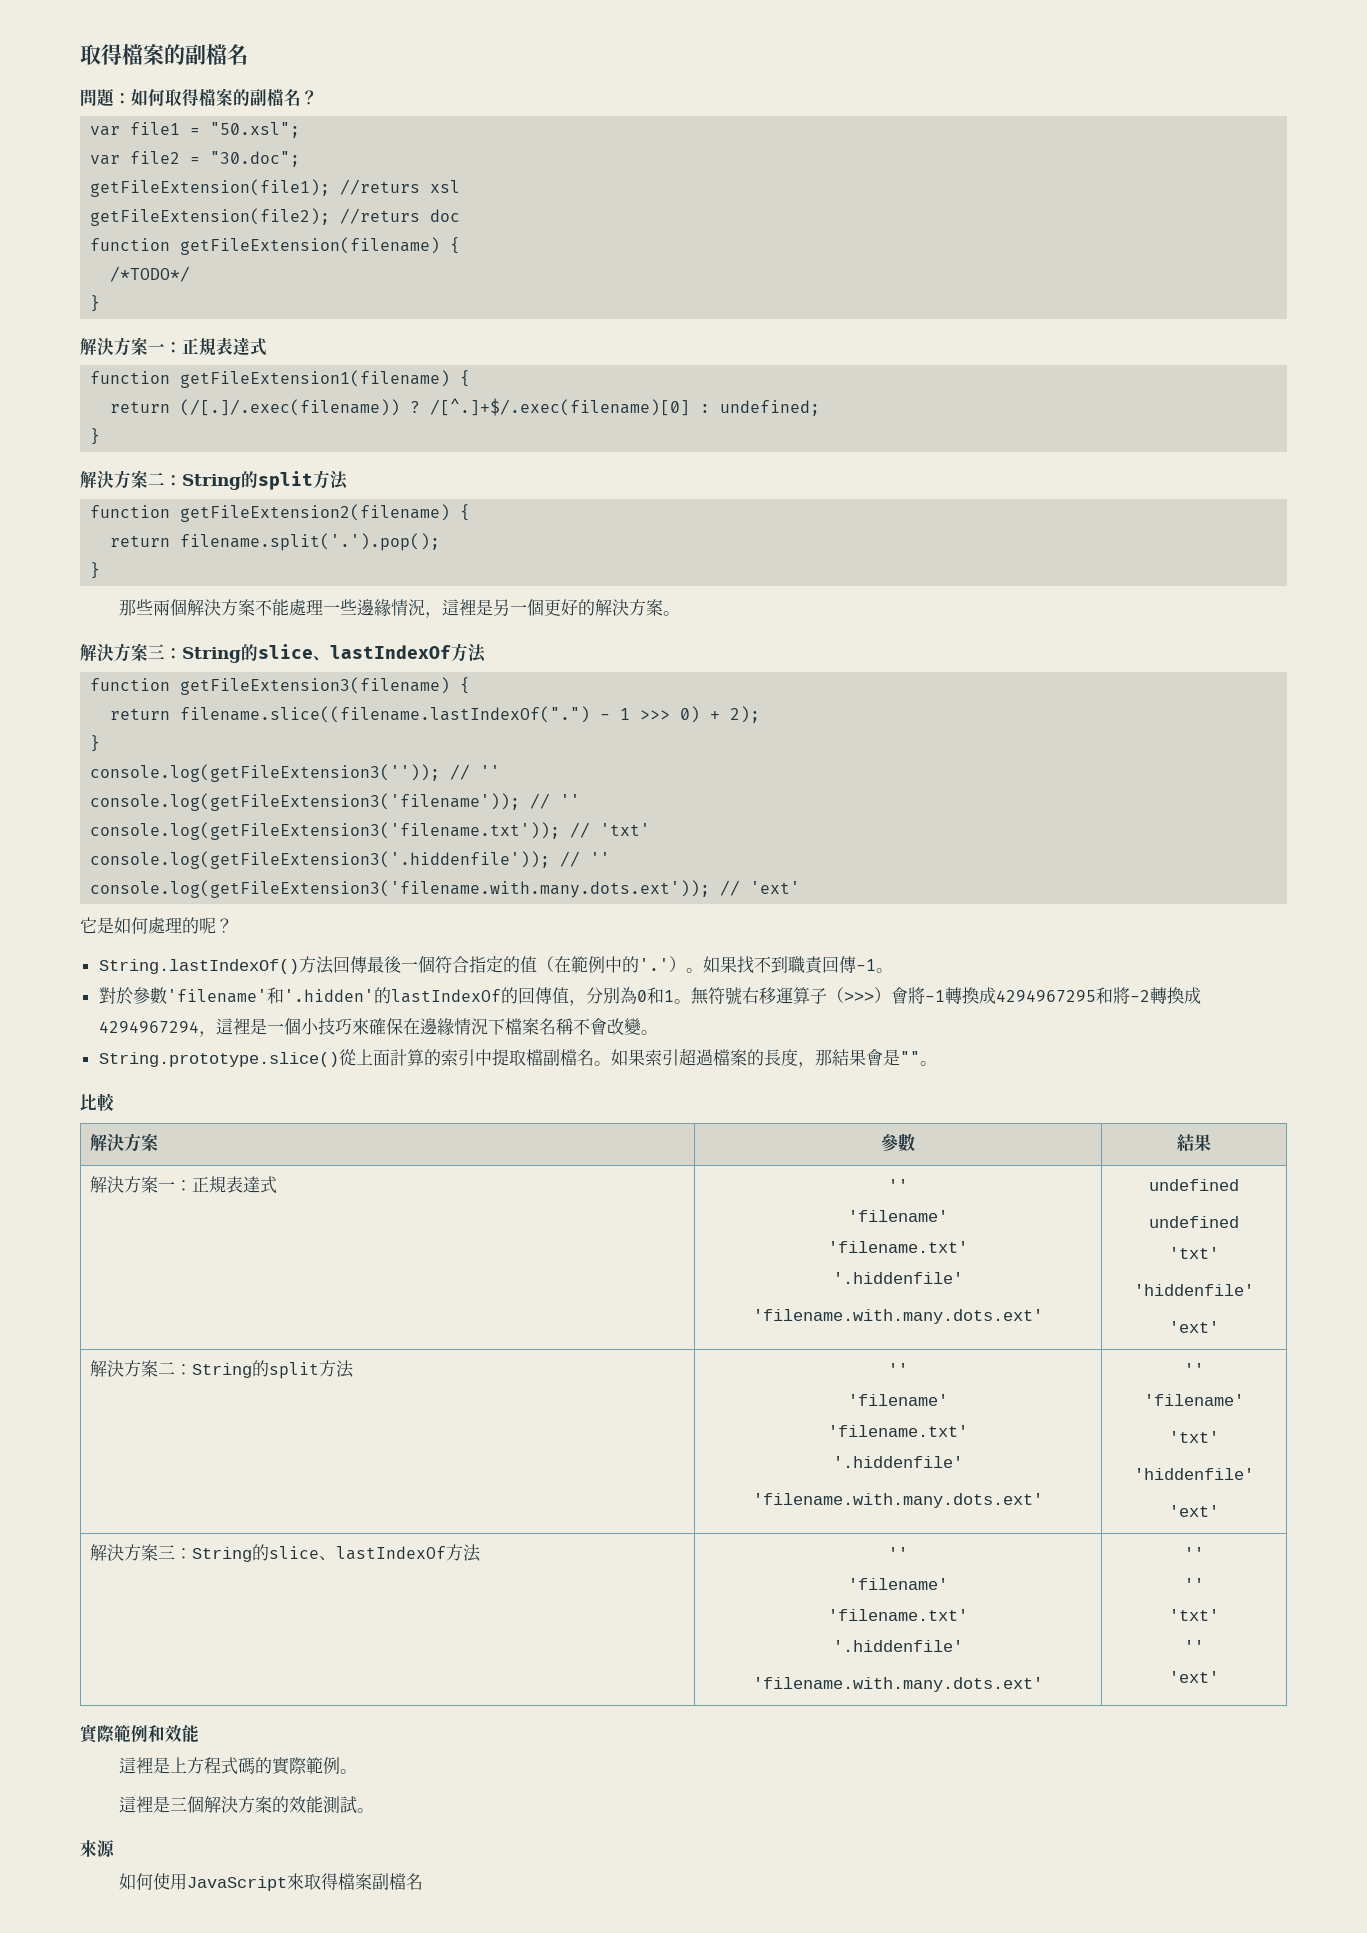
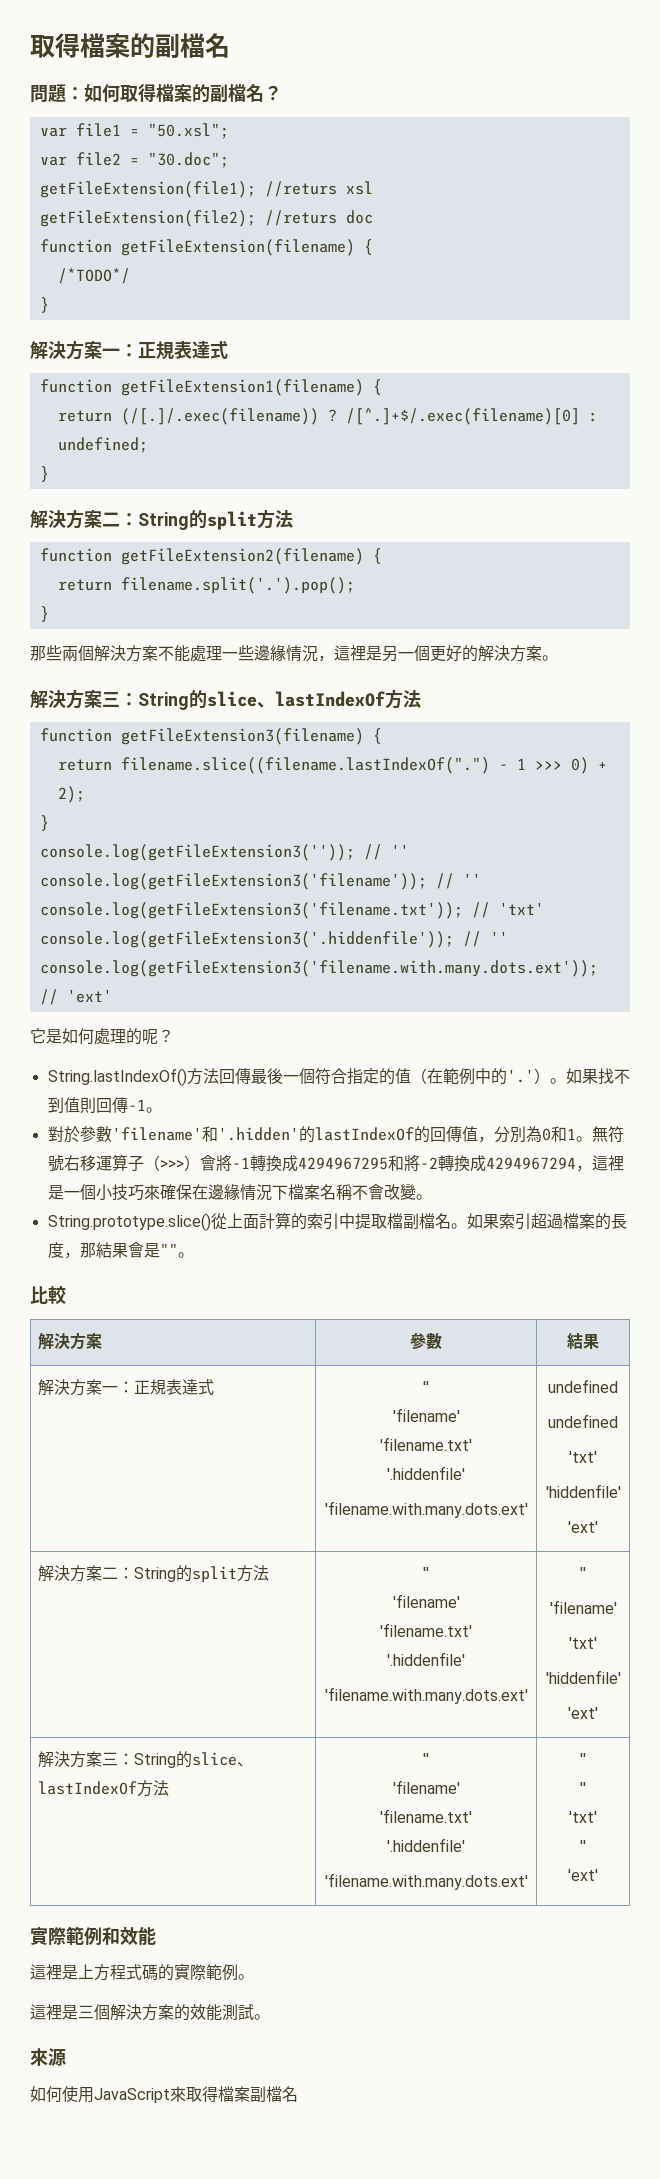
- 如果找不到職責回傳-1。
+ 如果找不到值則回傳-1。

